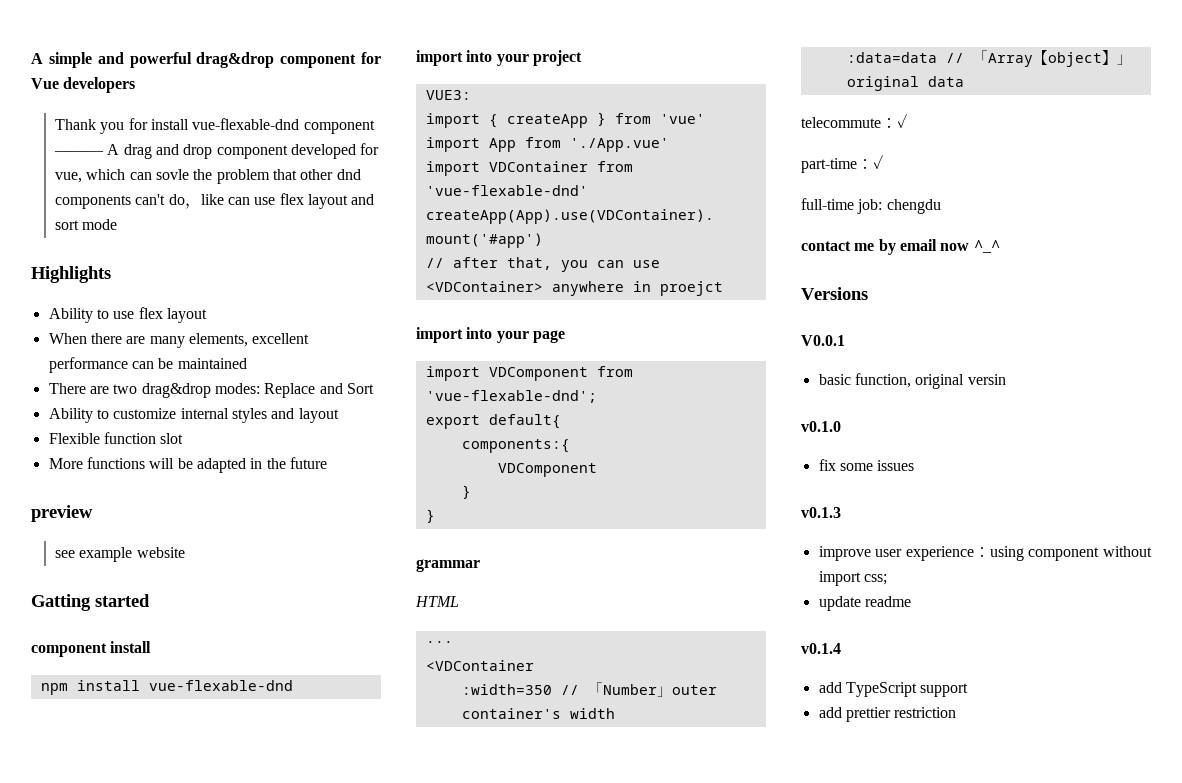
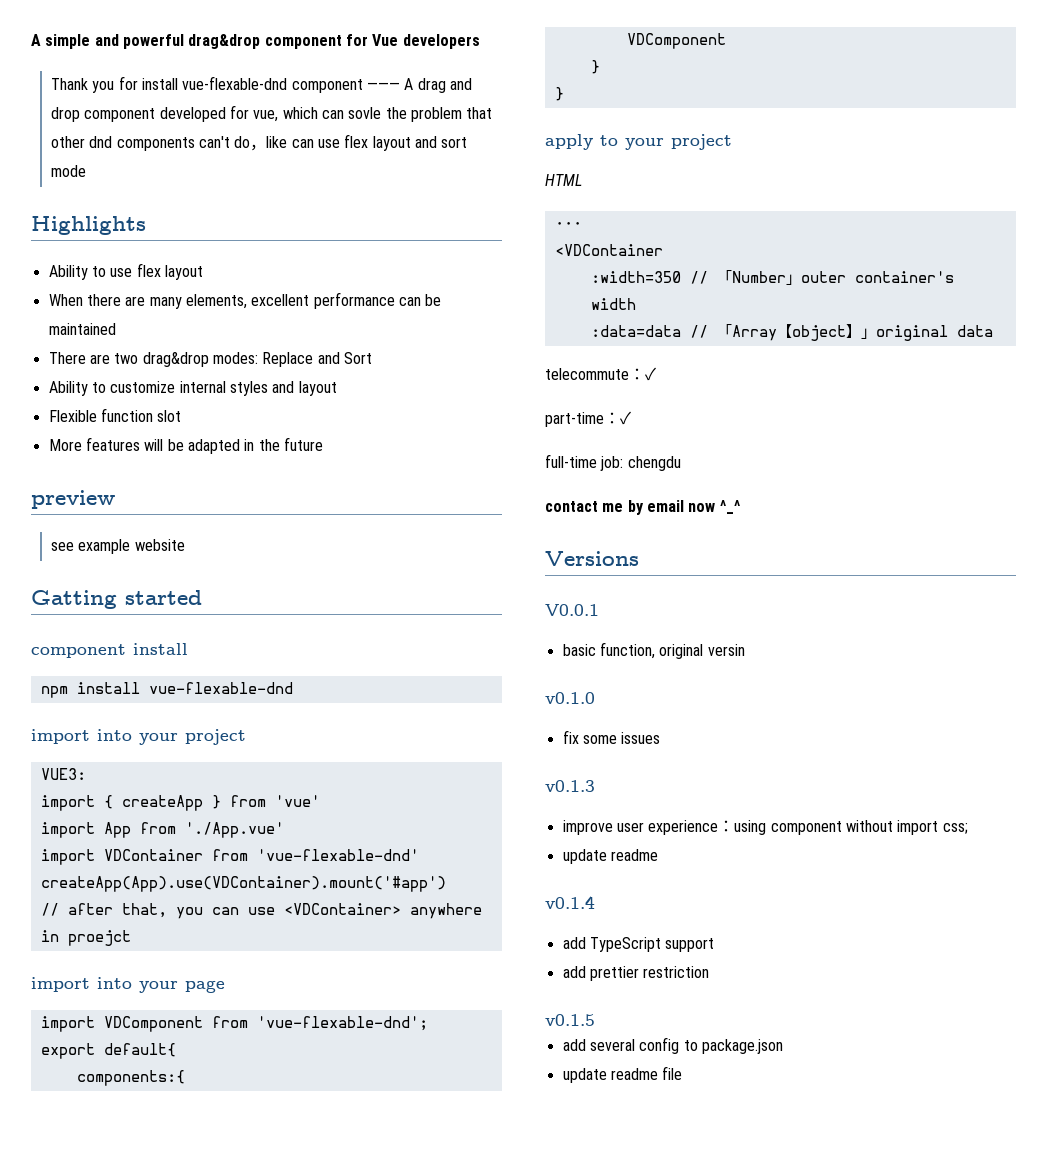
- More functions will be adapted in the future
+ More features will be adapted in the future
- grammar
+ apply to your project
+ v0.1.5
+ add several config to package.json
+ update readme file

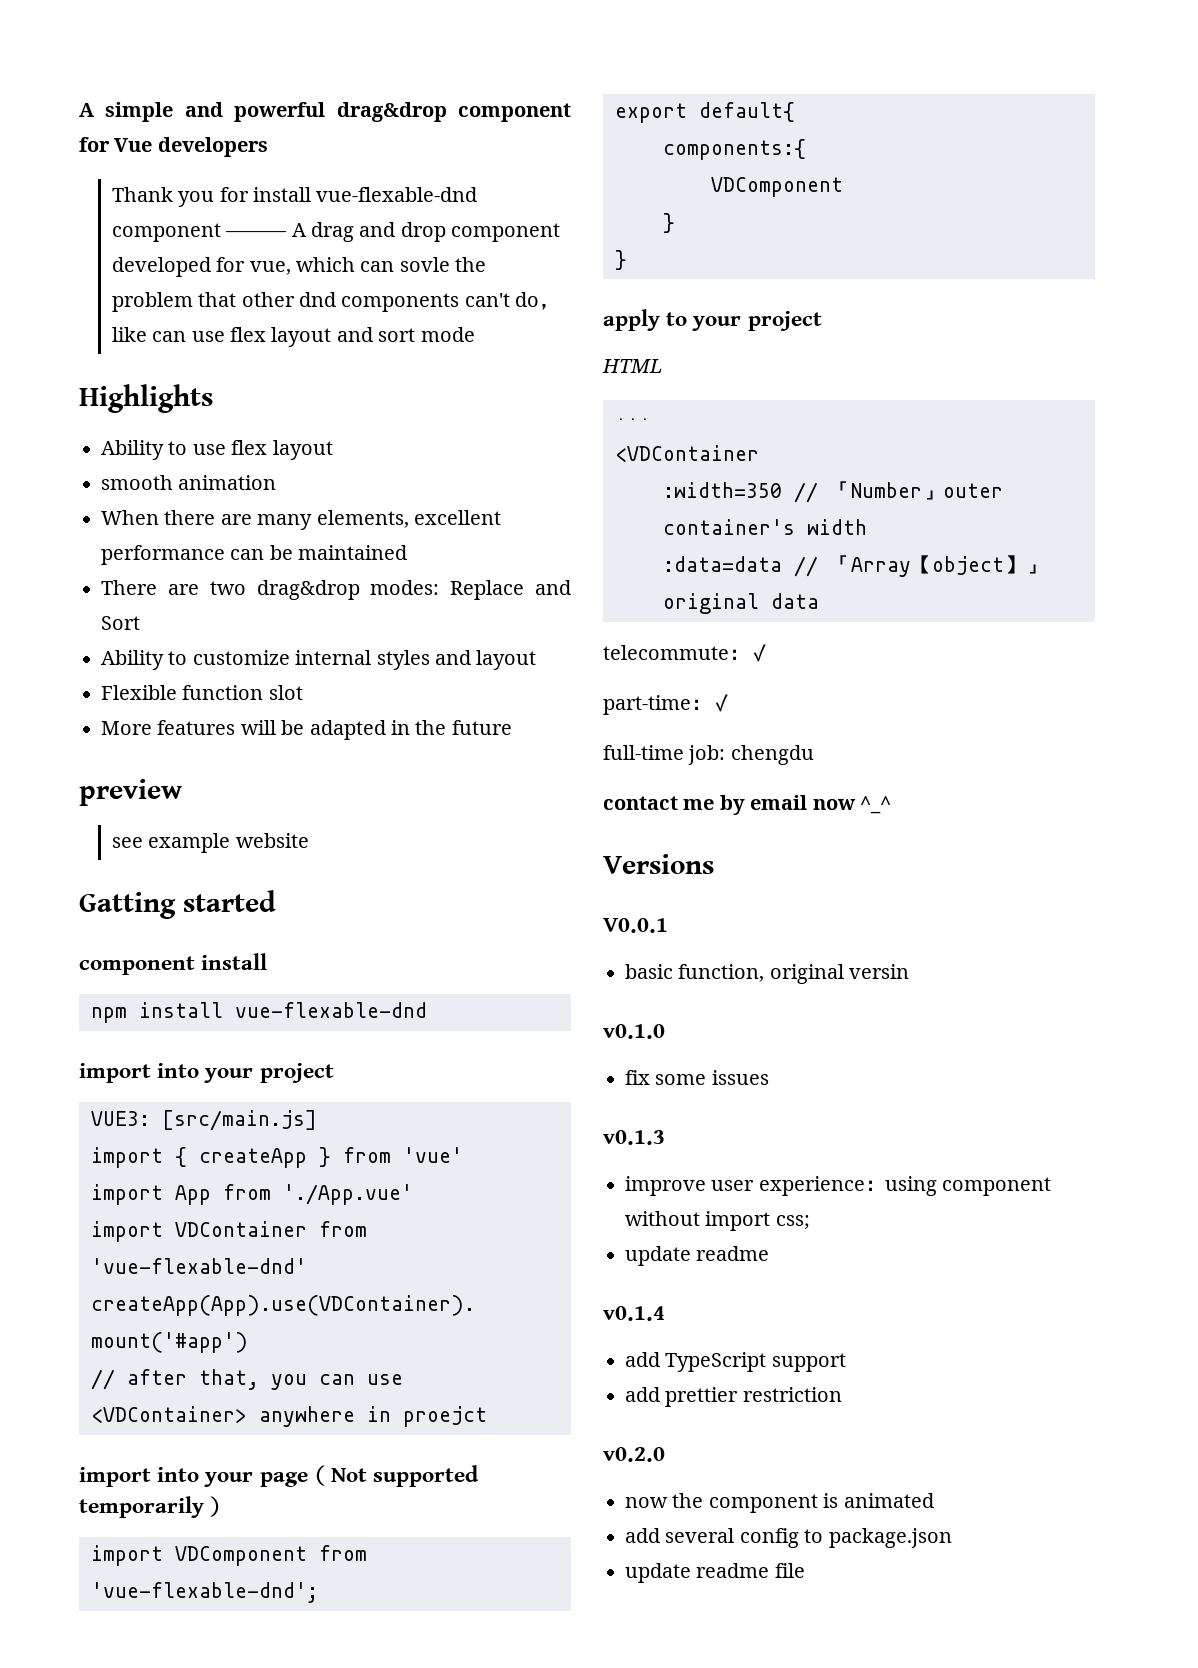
+ smooth animation
- VUE3:
+ VUE3: [src/main.js]
- import into your page
+ import into your page（Not supported temporarily）
- v0.1.5
+ v0.2.0
+ now the component is animated

